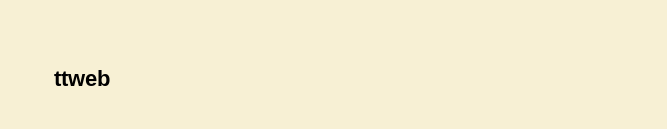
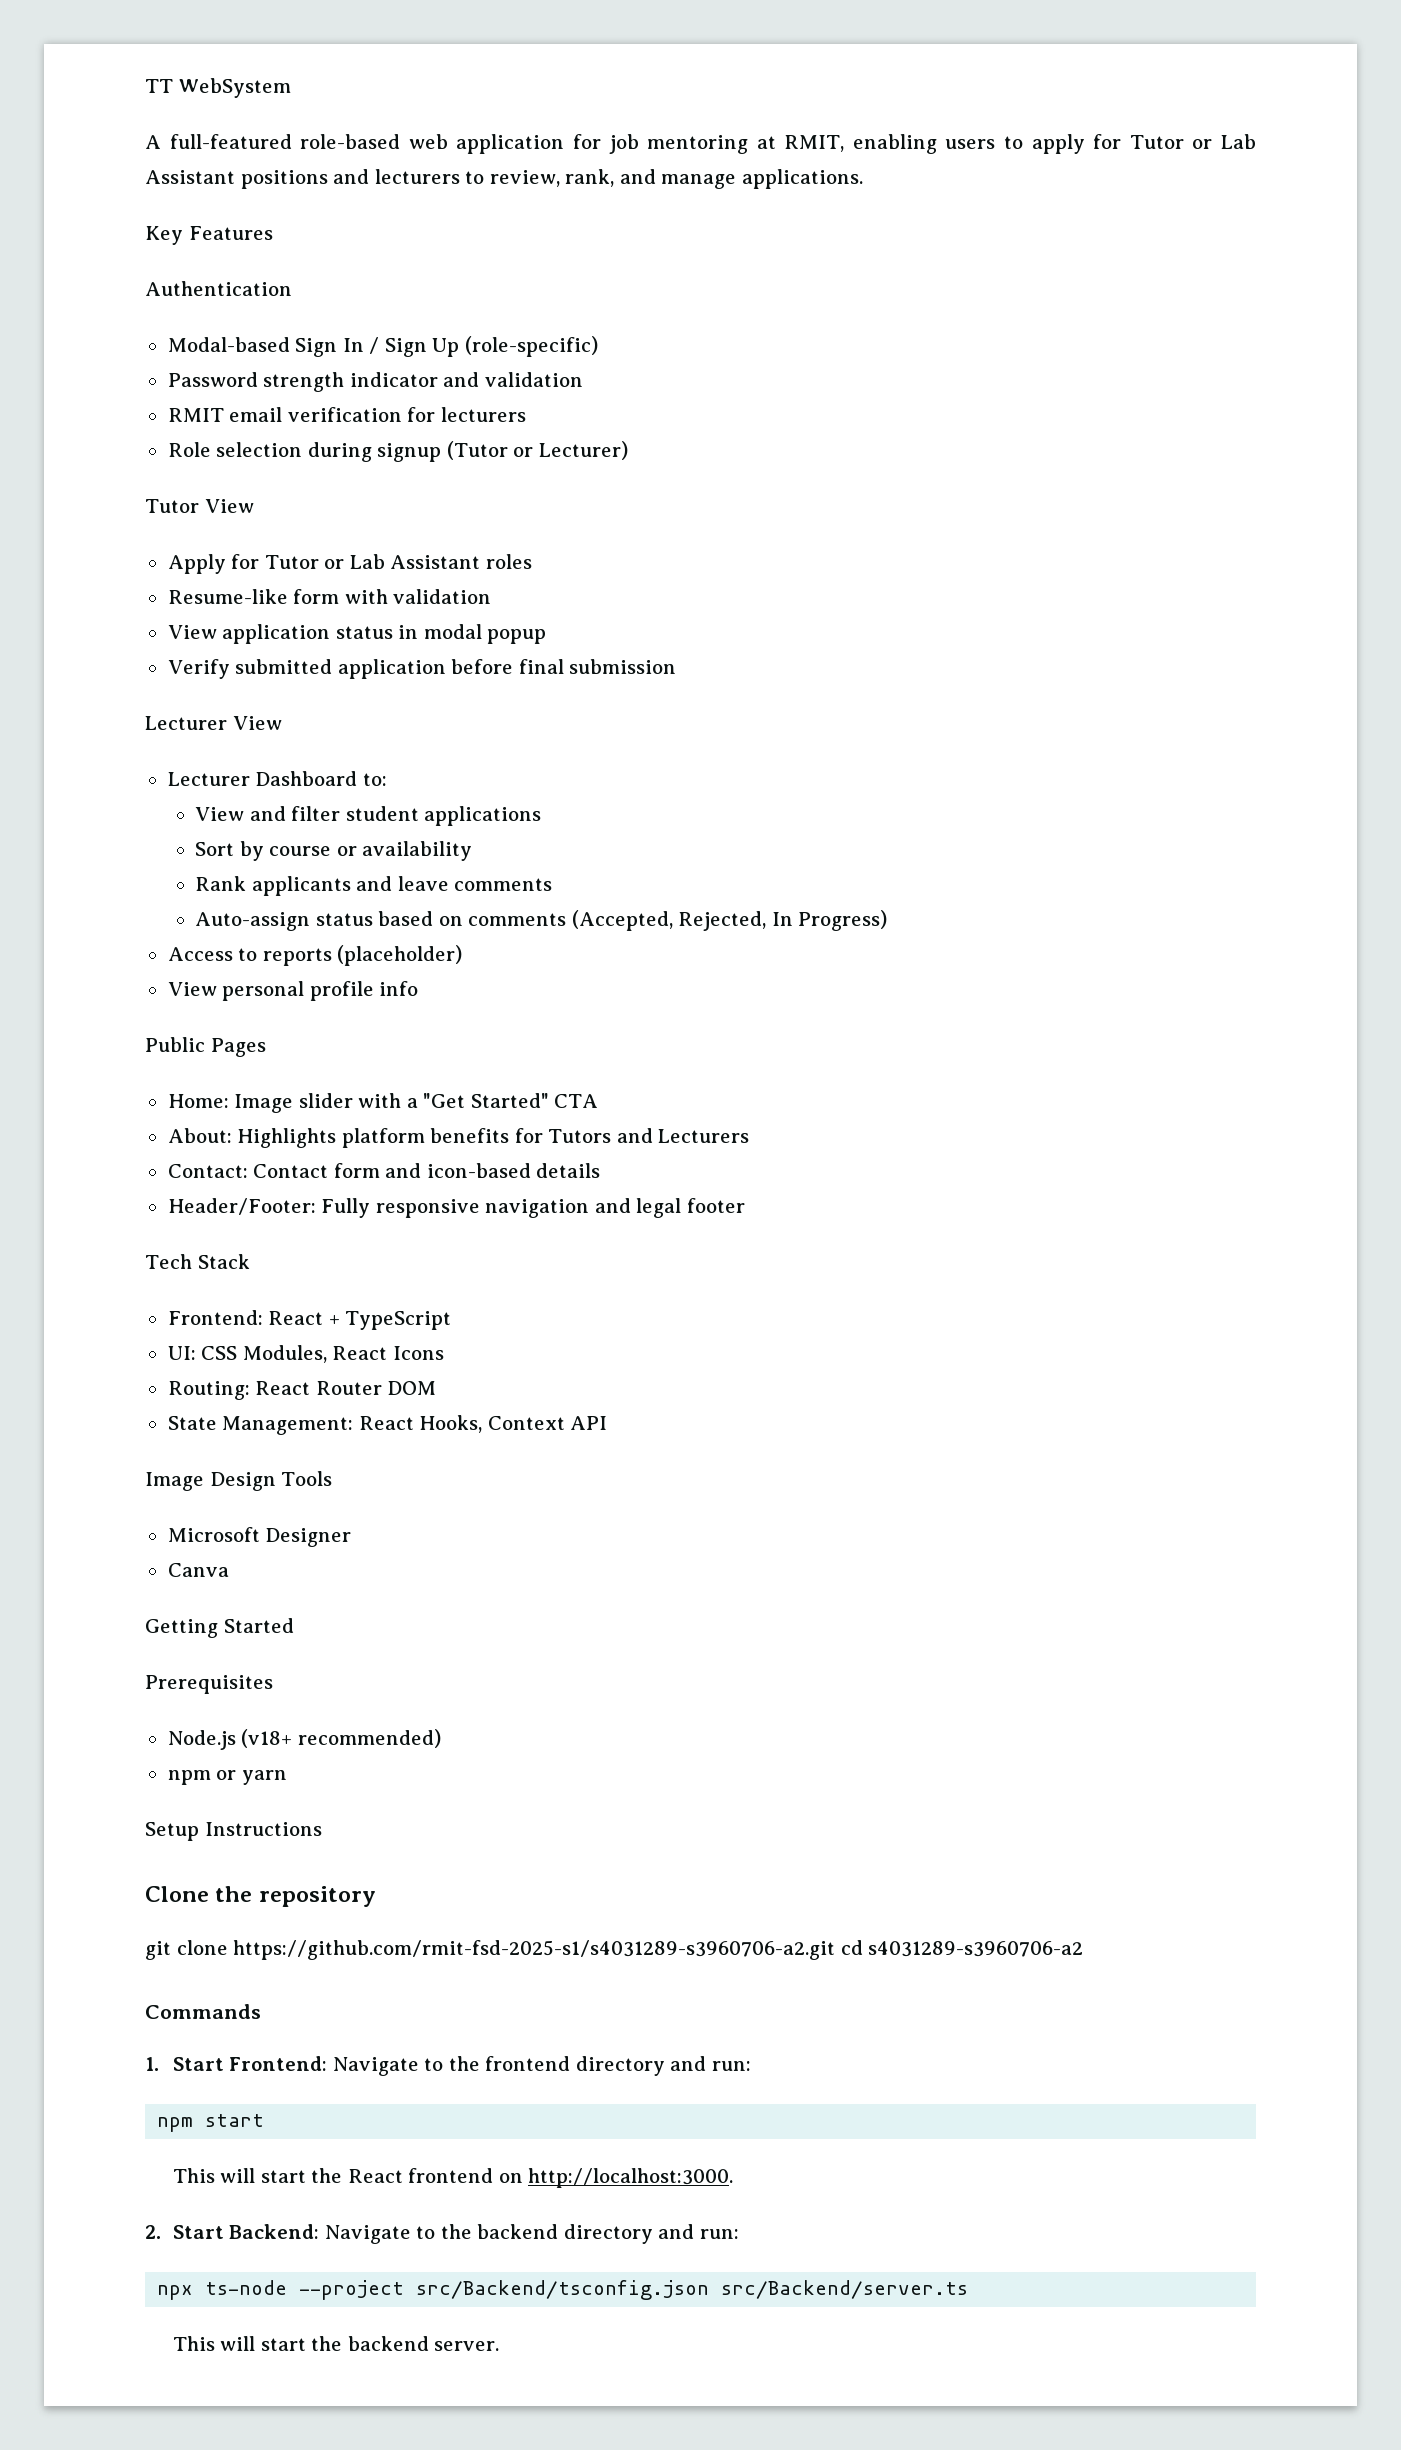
- ttweb
+ TT WebSystem
+ A full-featured role-based web application for job mentoring at RMIT, enabling users to apply for Tutor or Lab Assistant positions and lecturers to review, rank, and manage applications.
+ Key Features
+ Authentication
+ Modal-based Sign In / Sign Up (role-specific)
+ Password strength indicator and validation
+ RMIT email verification for lecturers
+ Role selection during signup (Tutor or Lecturer)
+ Tutor View
+ Apply for Tutor or Lab Assistant roles
+ Resume-like form with validation
+ View application status in modal popup
+ Verify submitted application before final submission
+ Lecturer View
+ Lecturer Dashboard to:
+ View and filter student applications
+ Sort by course or availability
+ Rank applicants and leave comments
+ Auto-assign status based on comments (Accepted, Rejected, In Progress)
+ Access to reports (placeholder)
+ View personal profile info
+ Public Pages
+ Home: Image slider with a "Get Started" CTA
+ About: Highlights platform benefits for Tutors and Lecturers
+ Contact: Contact form and icon-based details
+ Header/Footer: Fully responsive navigation and legal footer
+ Tech Stack
+ Frontend: React + TypeScript
+ UI: CSS Modules, React Icons
+ Routing: React Router DOM
+ State Management: React Hooks, Context API
+ Image Design Tools
+ Microsoft Designer
+ Canva
+ Getting Started
+ Prerequisites
+ Node.js (v18+ recommended)
+ npm or yarn
+ Setup Instructions
+ Clone the repository
+ git clone https://github.com/rmit-fsd-2025-s1/s4031289-s3960706-a2.git cd s4031289-s3960706-a2
+ Commands
+ 1. Start Frontend: Navigate to the frontend directory and run:
+ npm start
+ This will start the React frontend on http://localhost:3000.
+ 2. Start Backend: Navigate to the backend directory and run:
+ npx ts-node --project src/Backend/tsconfig.json src/Backend/server.ts
+ This will start the backend server.

